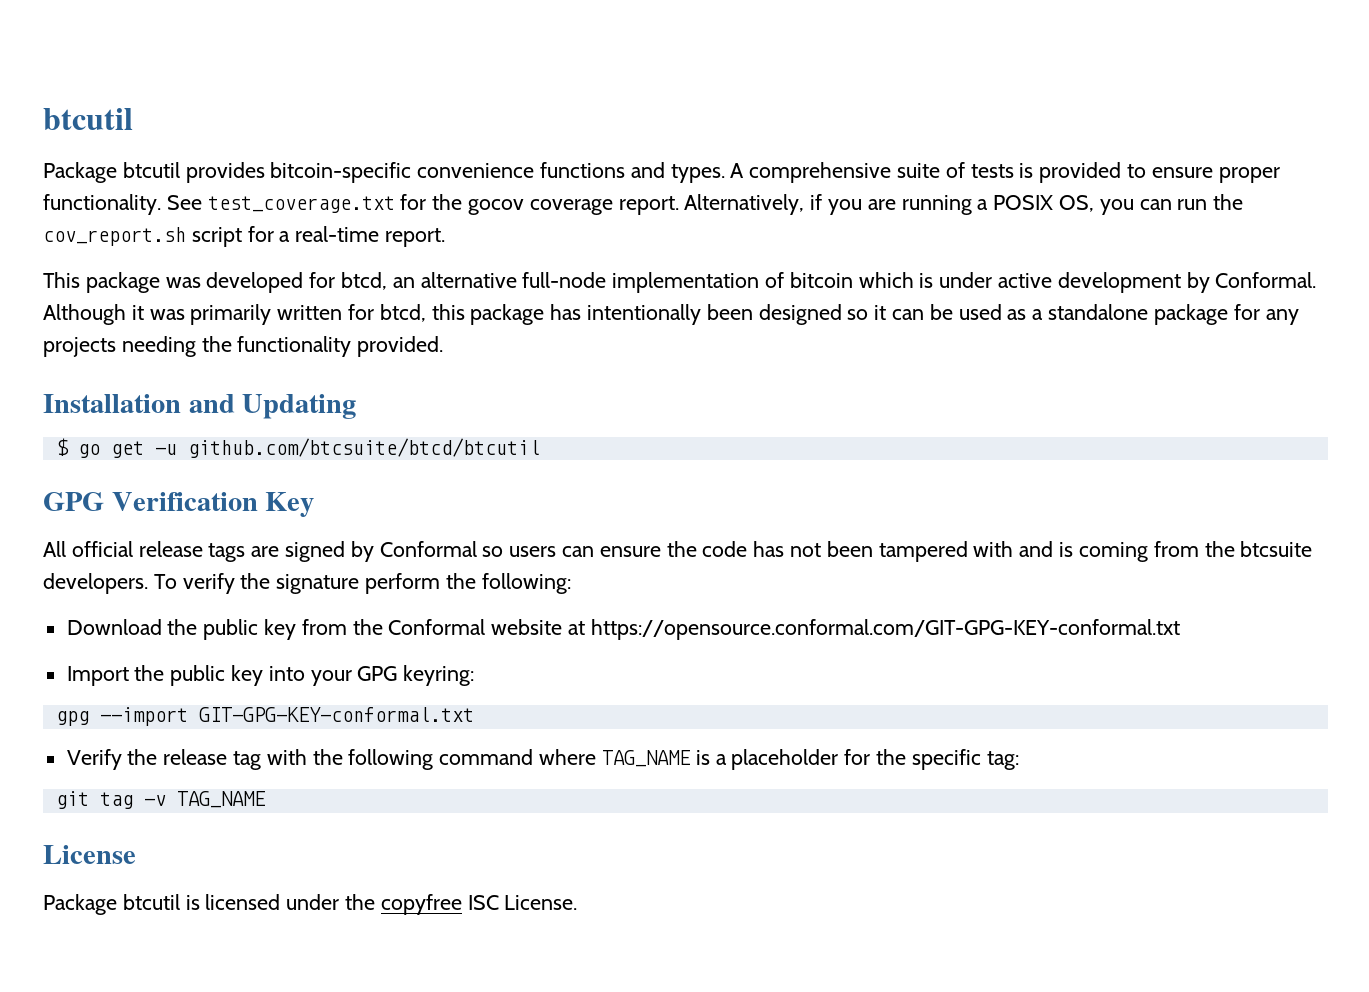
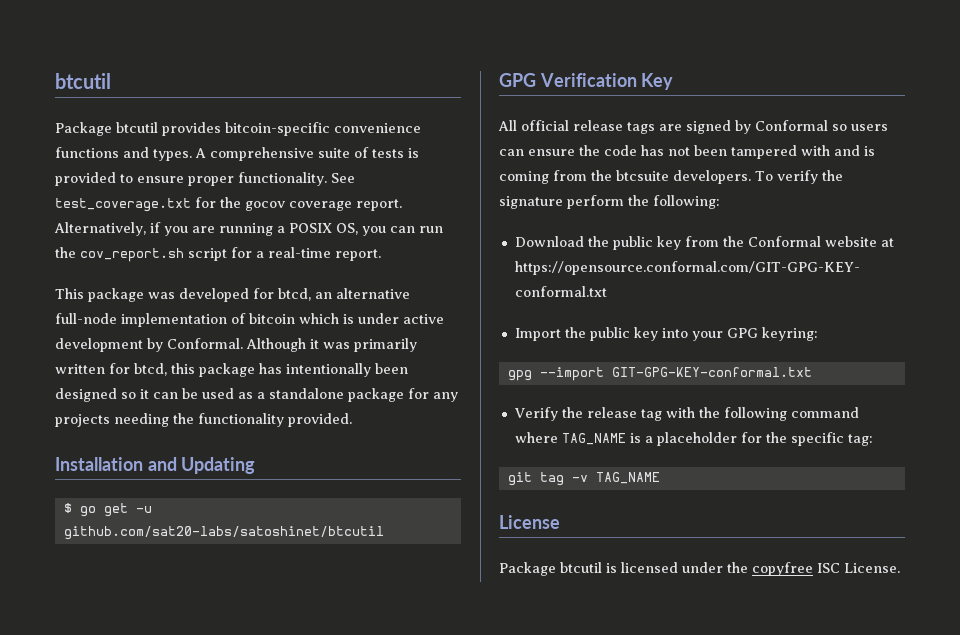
- $ go get -u github.com/btcsuite/btcd/btcutil
+ $ go get -u github.com/sat20-labs/satoshinet/btcutil

